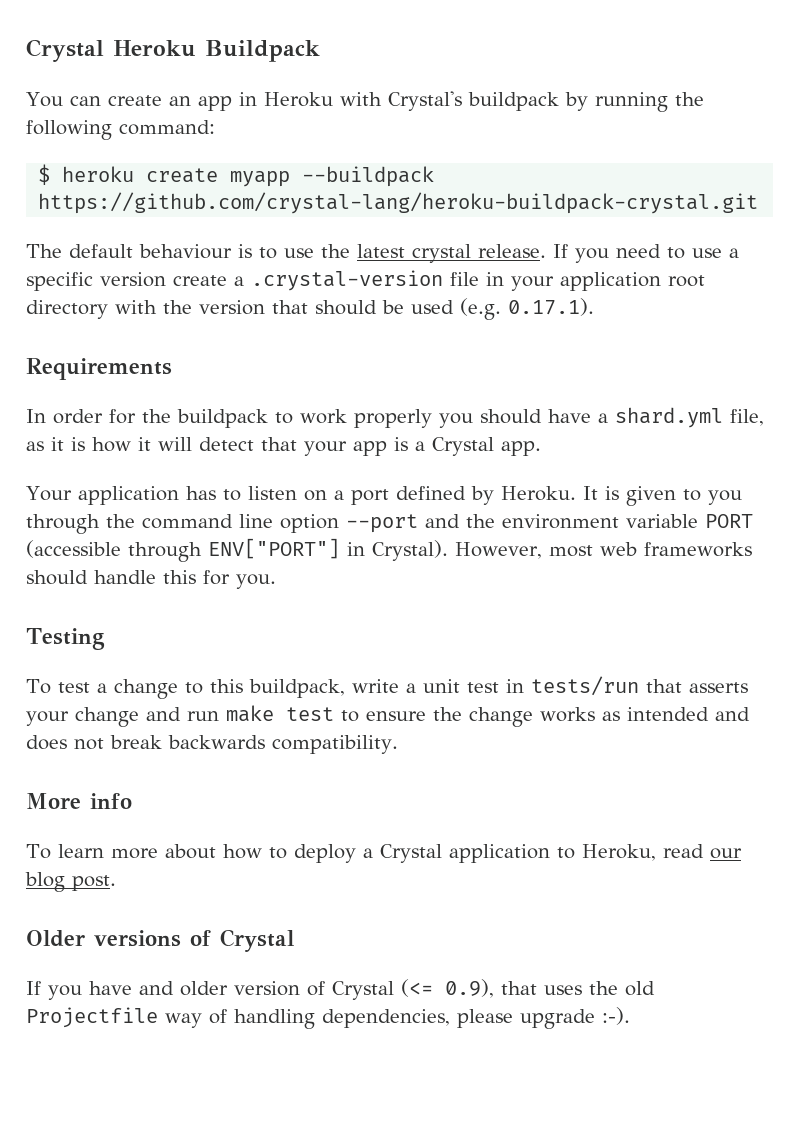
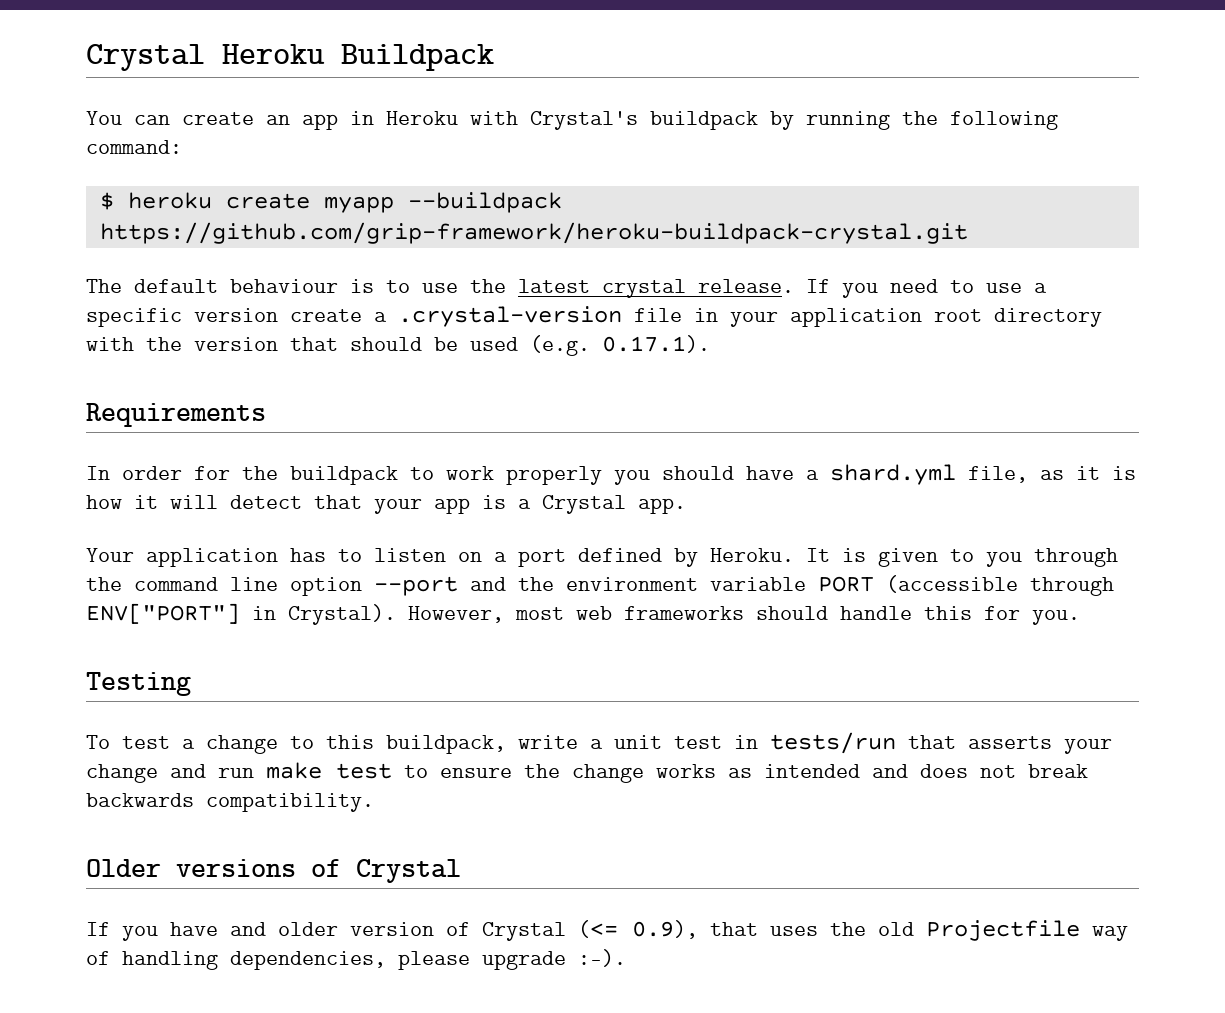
- $ heroku create myapp --buildpack https://github.com/crystal-lang/heroku-buildpack-crystal.git
+ $ heroku create myapp --buildpack https://github.com/grip-framework/heroku-buildpack-crystal.git
- More info
- To learn more about how to deploy a Crystal application to Heroku, read our blog post.

